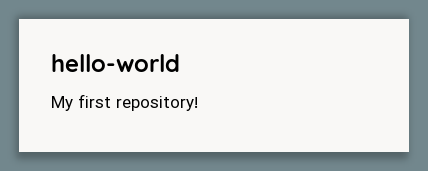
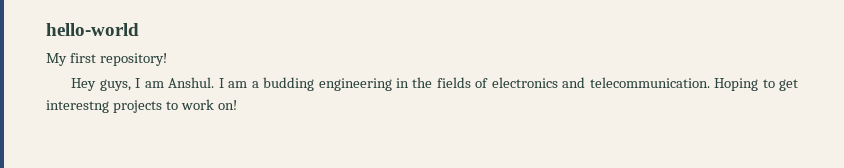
+ Hey guys, I am Anshul. I am a budding engineering in the fields of electronics and telecommunication. Hoping to get interestng projects to work on!

